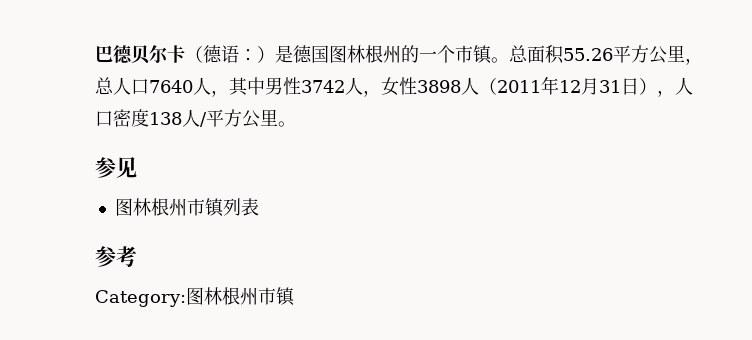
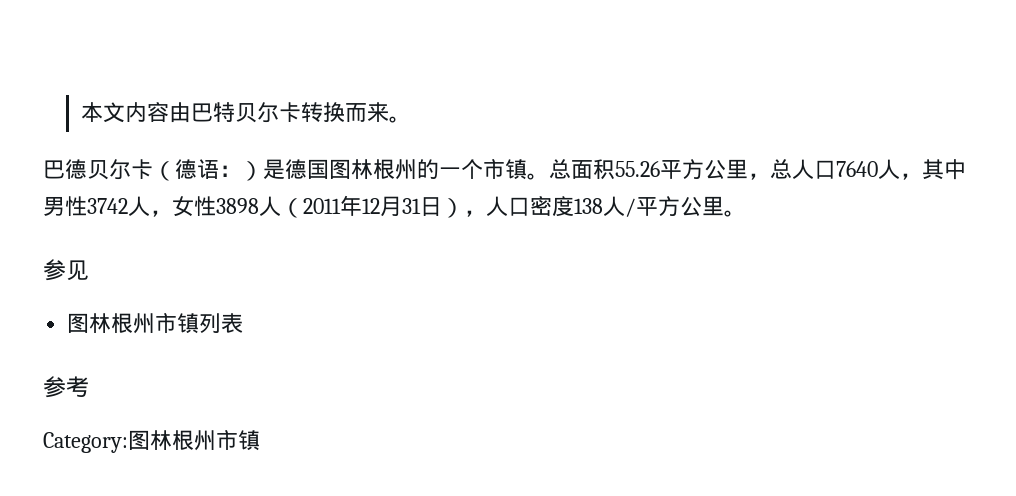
+ 本文内容由巴特贝尔卡转换而来。

